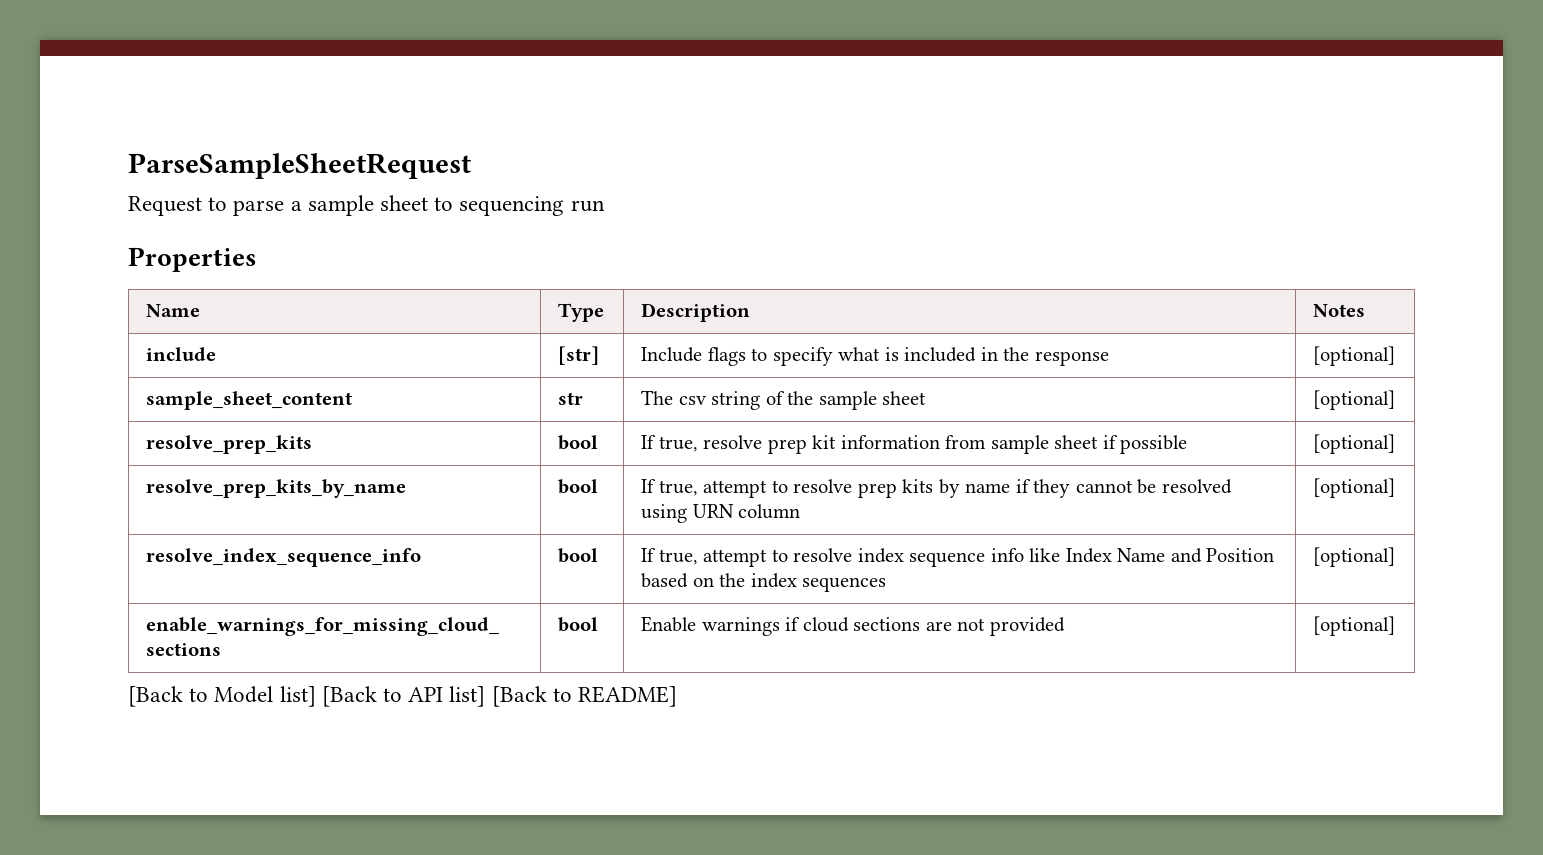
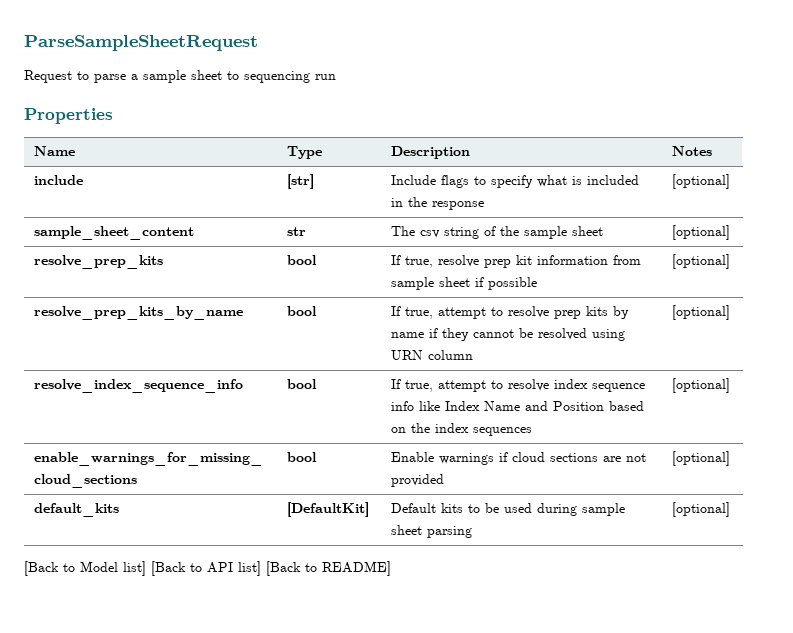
+ default_kits | [DefaultKit] | Default kits to be used during sample sheet parsing | [optional]

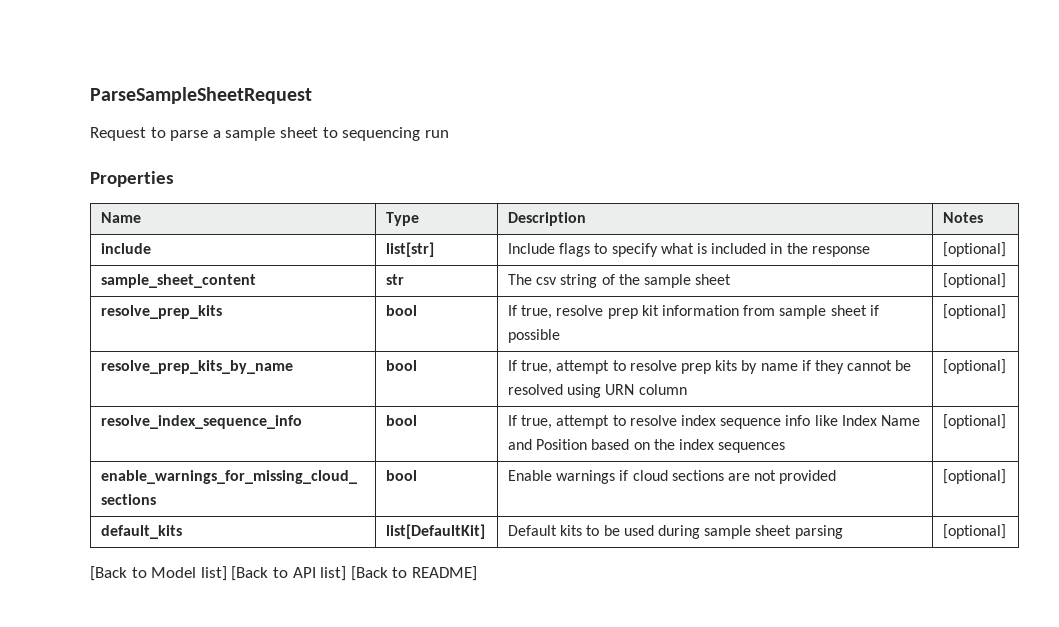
- include | [str] | Include flags to specify what is included in the response | [optional]
+ include | list[str] | Include flags to specify what is included in the response | [optional]
- default_kits | [DefaultKit] | Default kits to be used during sample sheet parsing | [optional]
+ default_kits | list[DefaultKit] | Default kits to be used during sample sheet parsing | [optional]

